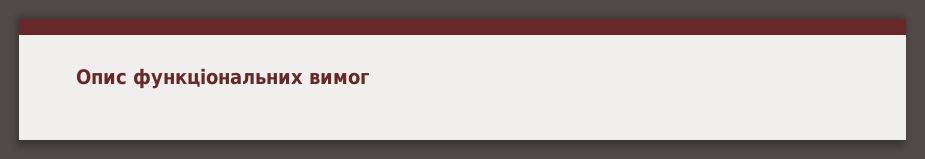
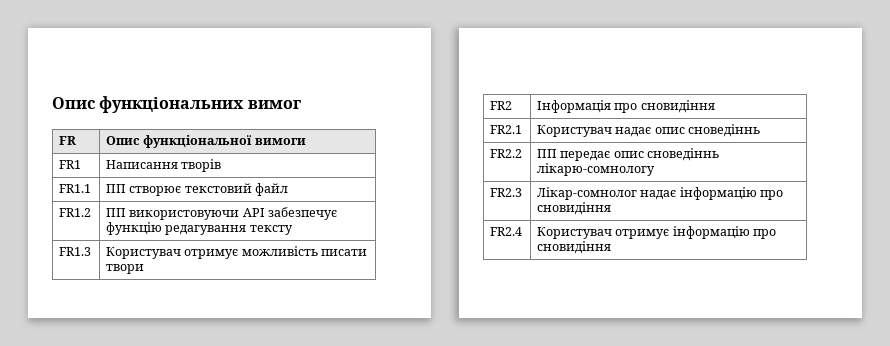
+ FR | Опис функціональної вимоги
+ FR1 | Написання творів
+ FR1.1 | ПП створює текстовий файл
+ FR1.2 | ПП використовуючи API забезпечує функцію редагування тексту
+ FR1.3 | Користувач отримує можливість писати твори
+ FR2 | Інформація про сновидіння
+ FR2.1 | Користувач надає опис сноведіннь
+ FR2.2 | ПП передає опис сноведіннь лікарю-сомнологу
+ FR2.3 | Лікар-сомнолог надає інформацію про сновидіння
+ FR2.4 | Користувач отримує інформацію про сновидіння

